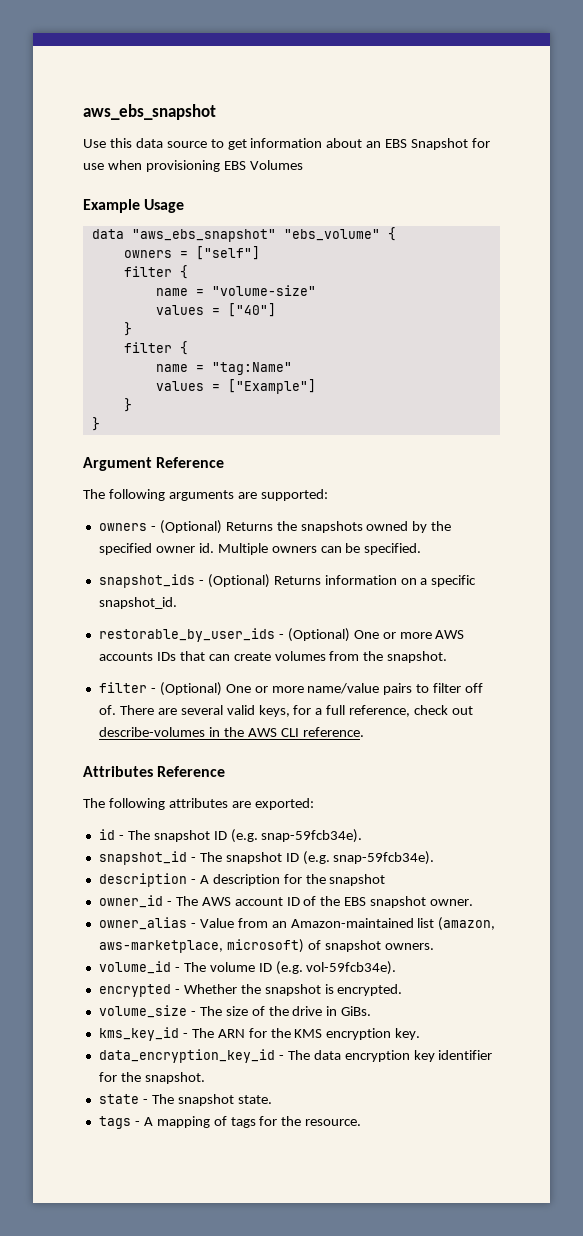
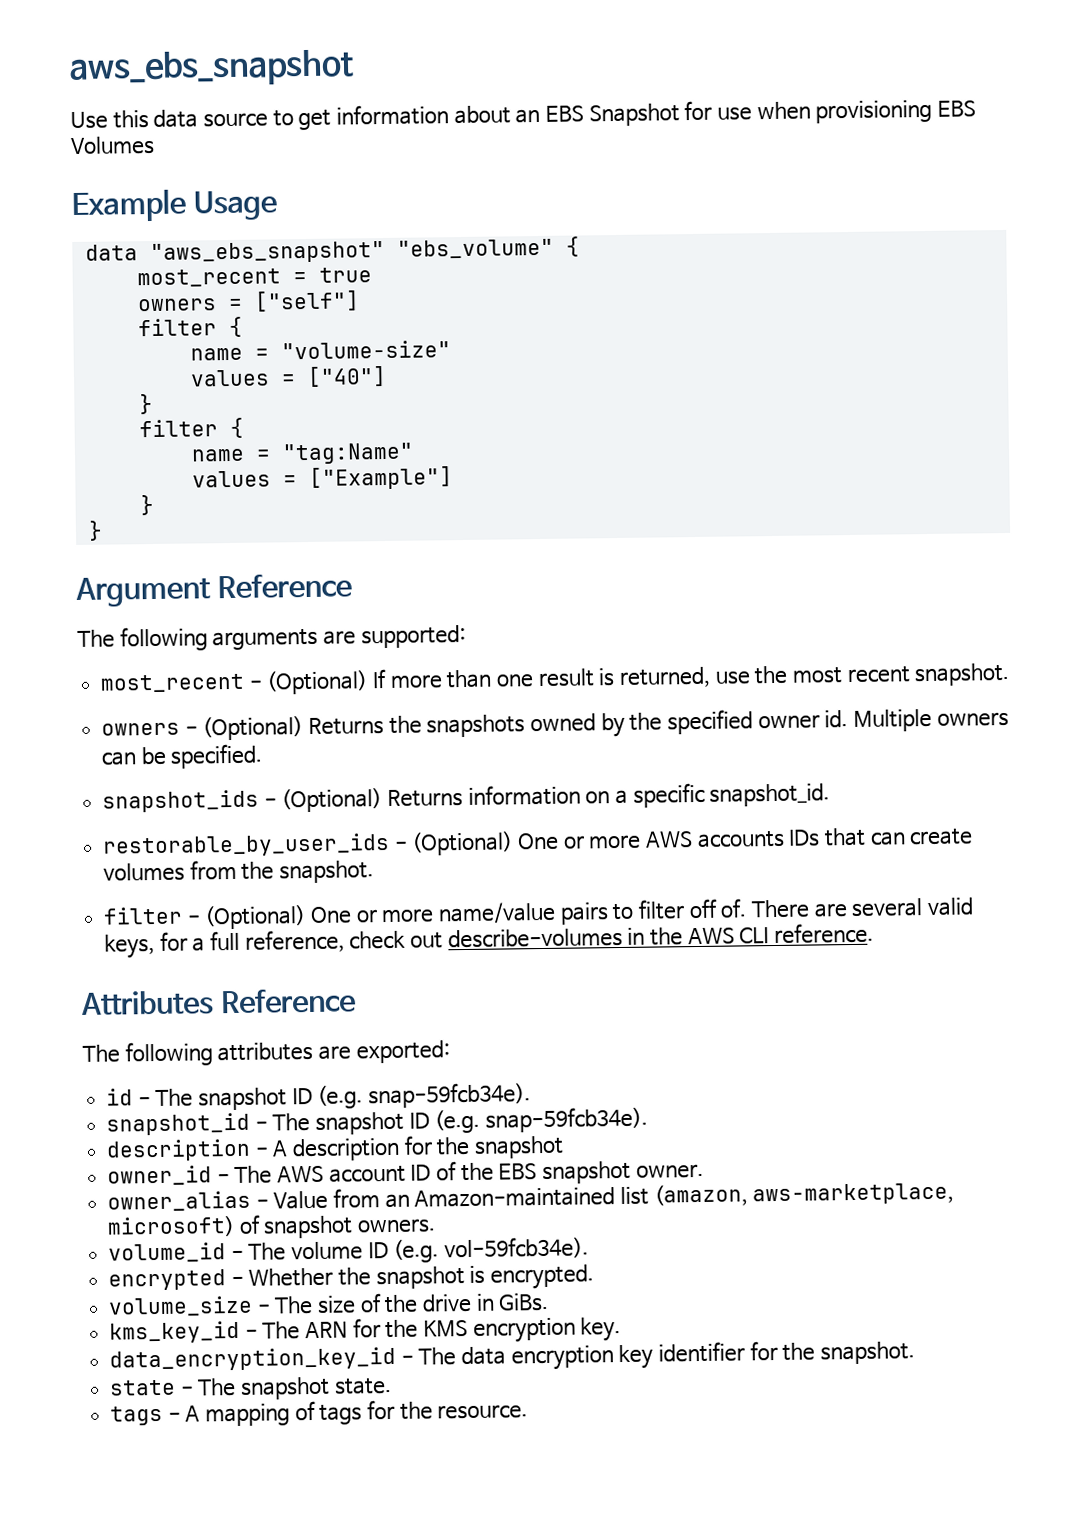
+ most_recent = true
+ most_recent - (Optional) If more than one result is returned, use the most recent snapshot.

